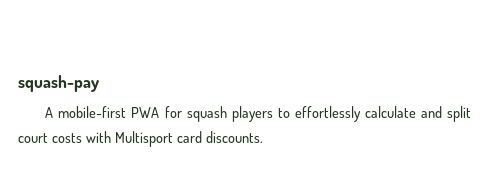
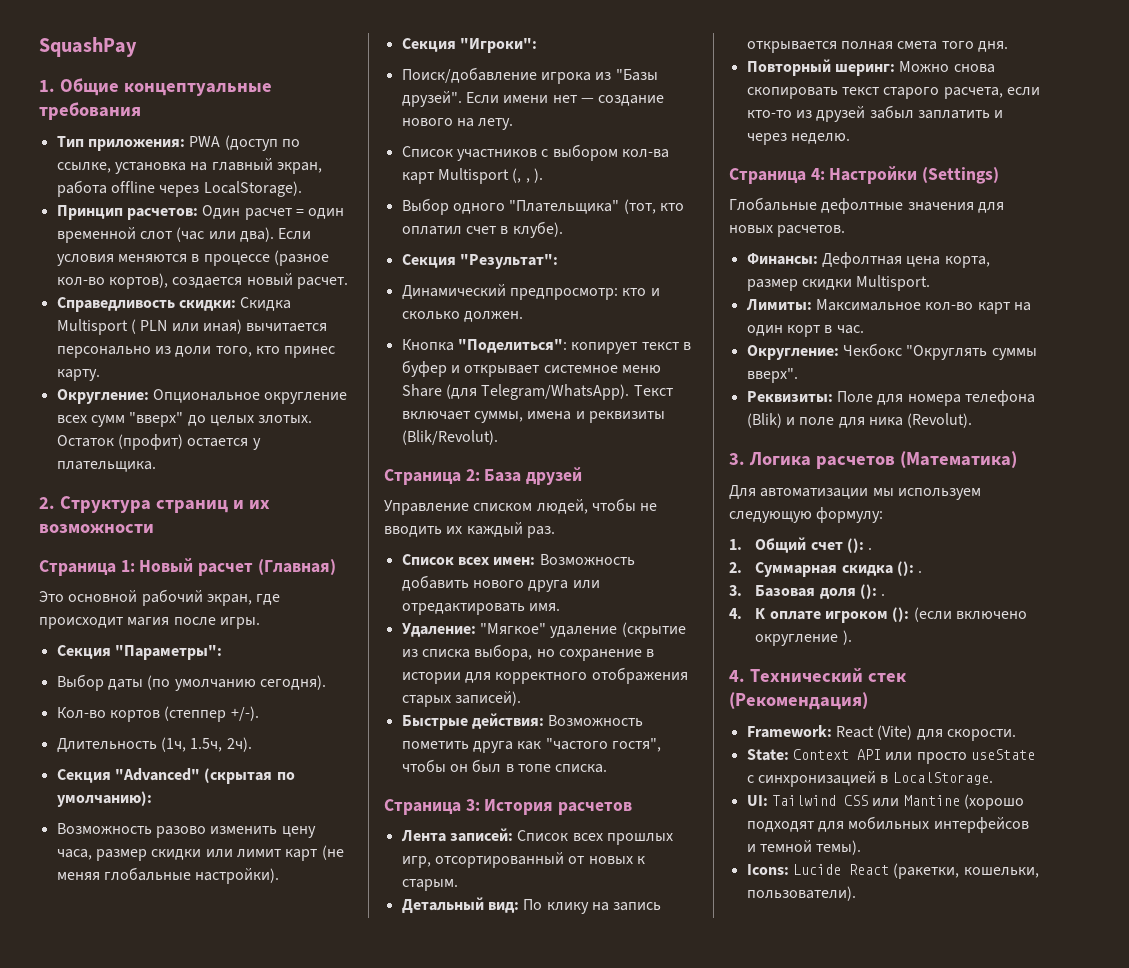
- squash-pay
- A mobile-first PWA for squash players to effortlessly calculate and split court costs with Multisport card discounts.
+ SquashPay
+ 1. Общие концептуальные требования
+ Тип приложения: PWA (доступ по ссылке, установка на главный экран, работа offline через LocalStorage).
+ Принцип расчетов: Один расчет = один временной слот (час или два). Если условия меняются в процессе (разное кол-во кортов), создается новый расчет.
+ Справедливость скидки: Скидка Multisport ( PLN или иная) вычитается персонально из доли того, кто принес карту.
+ Округление: Опциональное округление всех сумм "вверх" до целых злотых. Остаток (профит) остается у плательщика.
+ 2. Структура страниц и их возможности
+ Страница 1: Новый расчет (Главная)
+ Это основной рабочий экран, где происходит магия после игры.
+ Секция "Параметры":
+ Выбор даты (по умолчанию сегодня).
+ Кол-во кортов (степпер +/-).
+ Длительность (1ч, 1.5ч, 2ч).
+ Секция "Advanced" (скрытая по умолчанию):
+ Возможность разово изменить цену часа, размер скидки или лимит карт (не меняя глобальные настройки).
+ Секция "Игроки":
+ Поиск/добавление игрока из "Базы друзей". Если имени нет — создание нового на лету.
+ Список участников с выбором кол-ва карт Multisport (, , ).
+ Выбор одного "Плательщика" (тот, кто оплатил счет в клубе).
+ Секция "Результат":
+ Динамический предпросмотр: кто и сколько должен.
+ Кнопка "Поделиться": копирует текст в буфер и открывает системное меню Share (для Telegram/WhatsApp). Текст включает суммы, имена и реквизиты (Blik/Revolut).
+ Страница 2: База друзей
+ Управление списком людей, чтобы не вводить их каждый раз.
+ Список всех имен: Возможность добавить нового друга или отредактировать имя.
+ Удаление: "Мягкое" удаление (скрытие из списка выбора, но сохранение в истории для корректного отображения старых записей).
+ Быстрые действия: Возможность пометить друга как "частого гостя", чтобы он был в топе списка.
+ Страница 3: История расчетов
+ Лента записей: Список всех прошлых игр, отсортированный от новых к старым.
+ Детальный вид: По клику на запись открывается полная смета того дня.
+ Повторный шеринг: Можно снова скопировать текст старого расчета, если кто-то из друзей забыл заплатить и через неделю.
+ Страница 4: Настройки (Settings)
+ Глобальные дефолтные значения для новых расчетов.
+ Финансы: Дефолтная цена корта, размер скидки Multisport.
+ Лимиты: Максимальное кол-во карт на один корт в час.
+ Округление: Чекбокс "Округлять суммы вверх".
+ Реквизиты: Поле для номера телефона (Blik) и поле для ника (Revolut).
+ 3. Логика расчетов (Математика)
+ Для автоматизации мы используем следующую формулу:
+ 1. Общий счет (): .
+ 2. Суммарная скидка (): .
+ 3. Базовая доля (): .
+ 4. К оплате игроком (): (если включено округление ).
+ 4. Технический стек (Рекомендация)
+ Framework: React (Vite) для скорости.
+ State: Context API или просто useState с синхронизацией в LocalStorage.
+ UI: Tailwind CSS или Mantine (хорошо подходят для мобильных интерфейсов и темной темы).
+ Icons: Lucide React (ракетки, кошельки, пользователи).

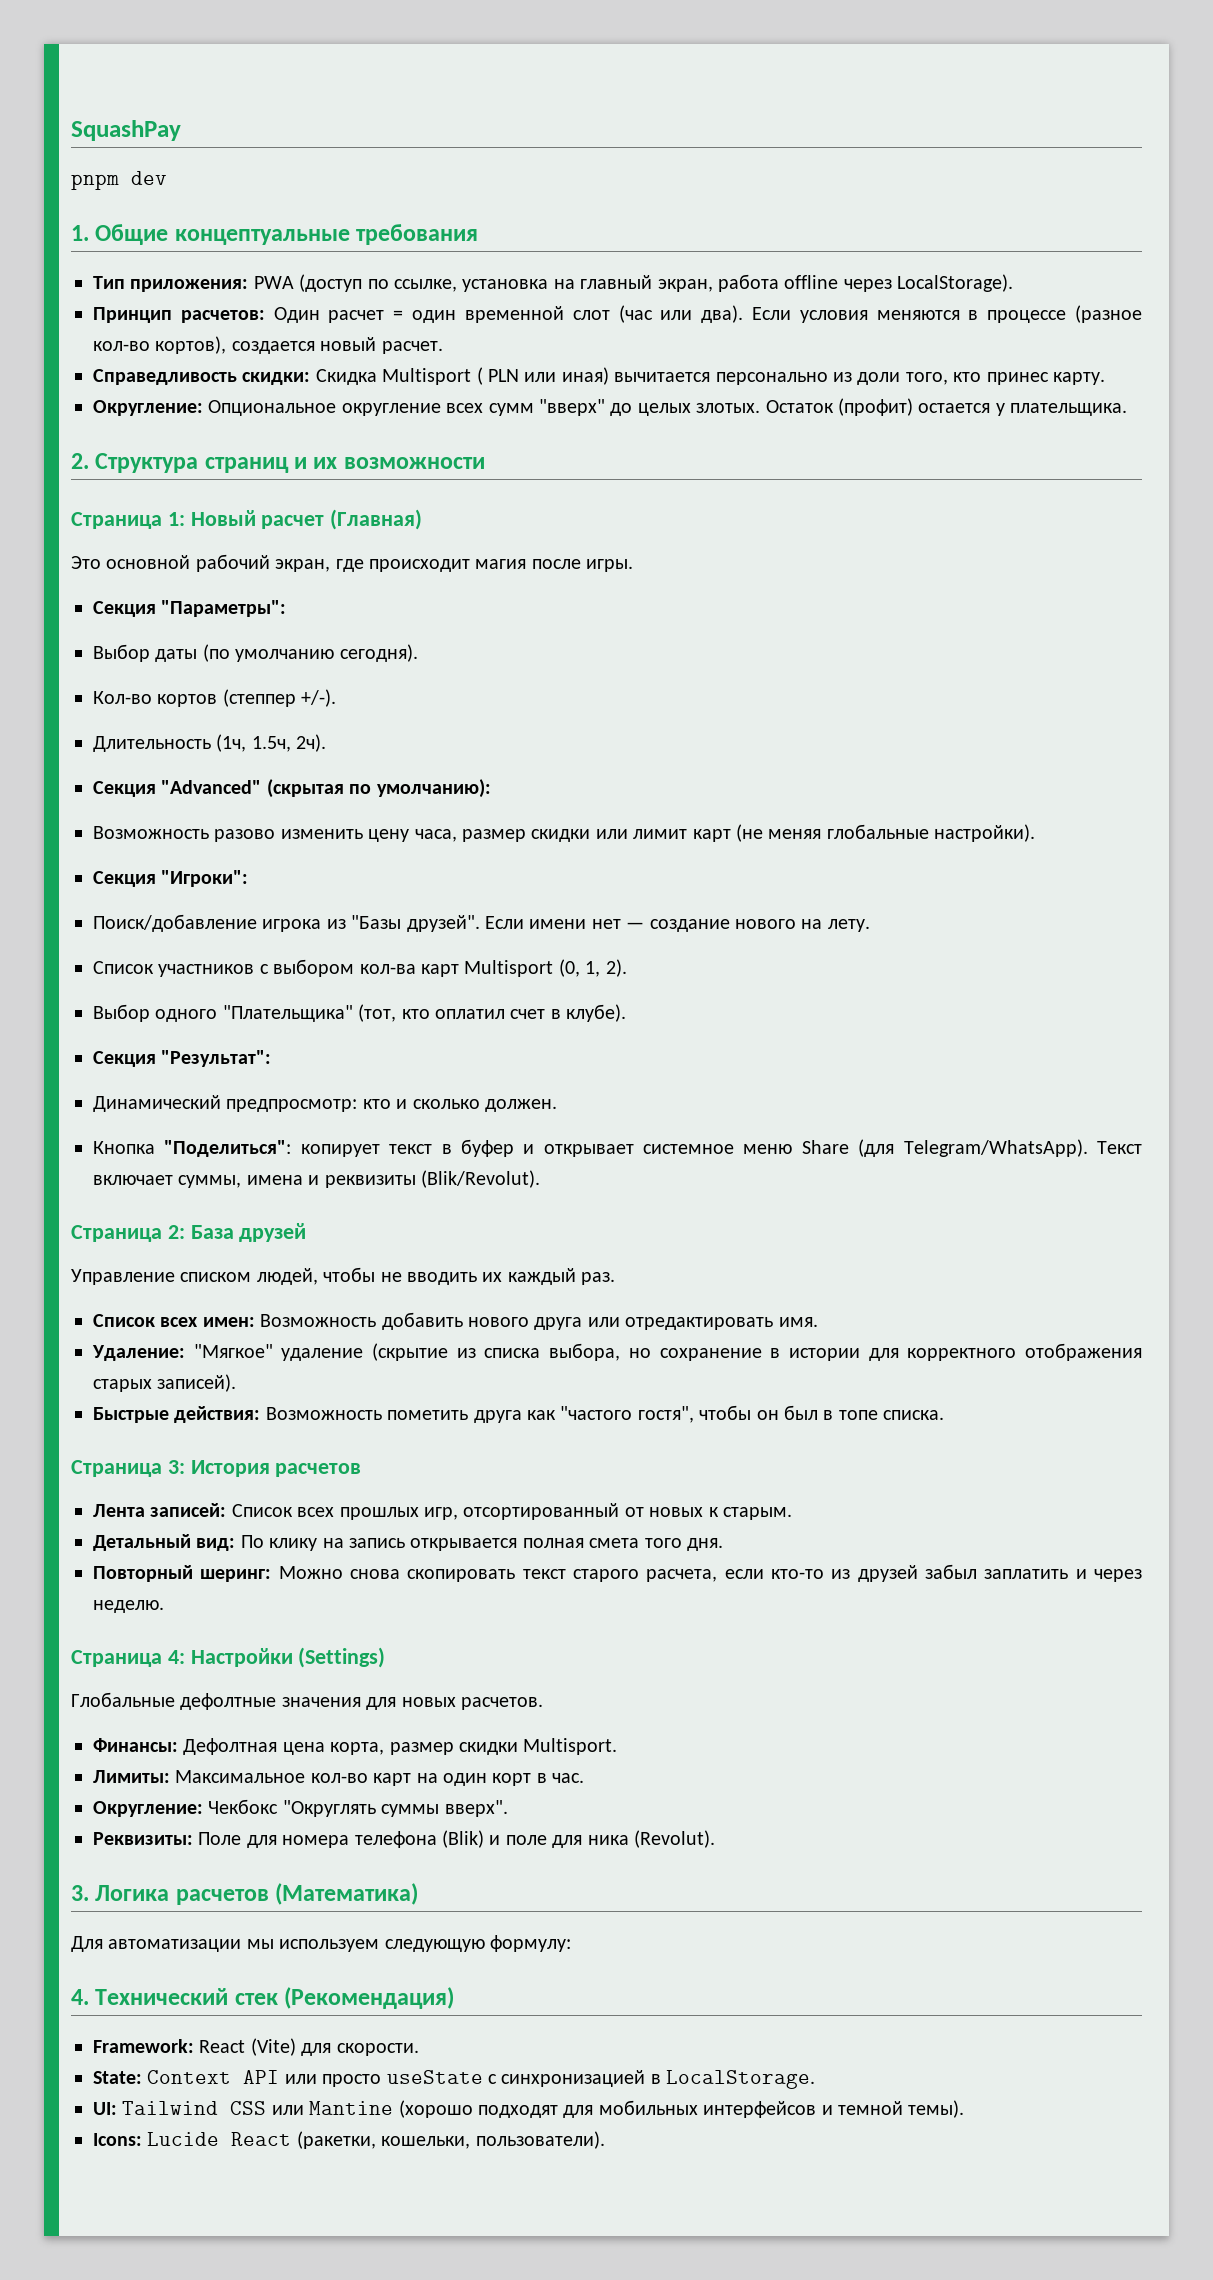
+ pnpm dev
- Список участников с выбором кол-ва карт Multisport (, , ).
+ Список участников с выбором кол-ва карт Multisport (0, 1, 2).
- 1. Общий счет (): .
- 2. Суммарная скидка (): .
- 3. Базовая доля (): .
- 4. К оплате игроком (): (если включено округление ).

